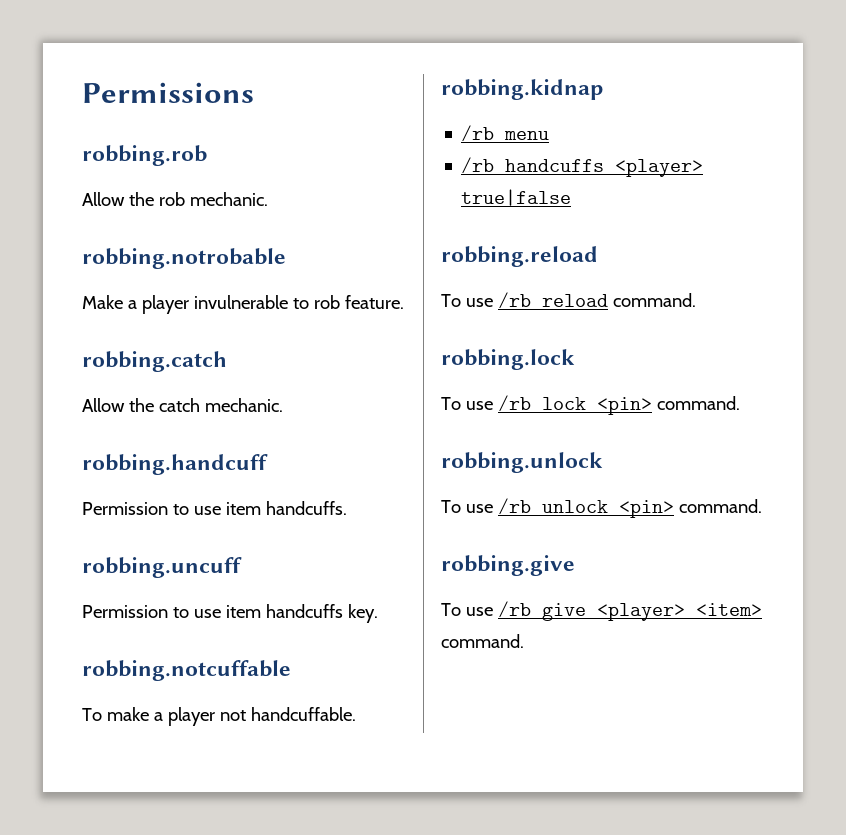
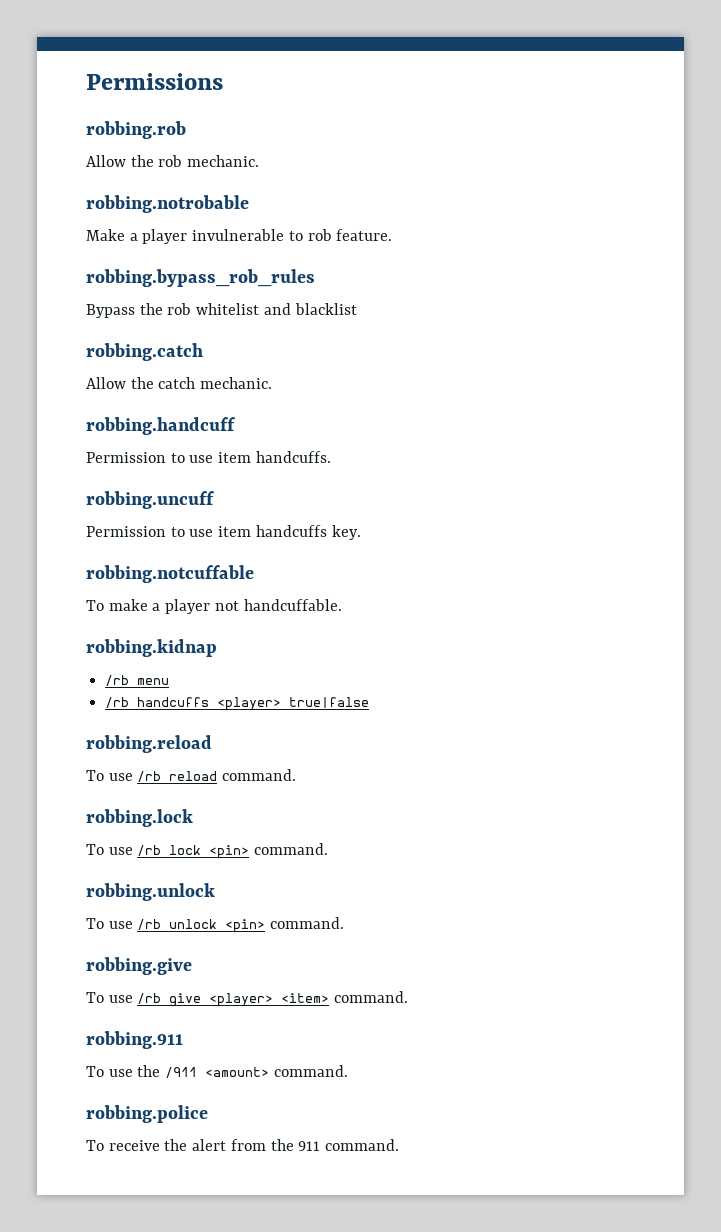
+ robbing.bypass_rob_rules
+ Bypass the rob whitelist and blacklist
+ robbing.911
+ To use the /911 <amount> command.
+ robbing.police
+ To receive the alert from the 911 command.

